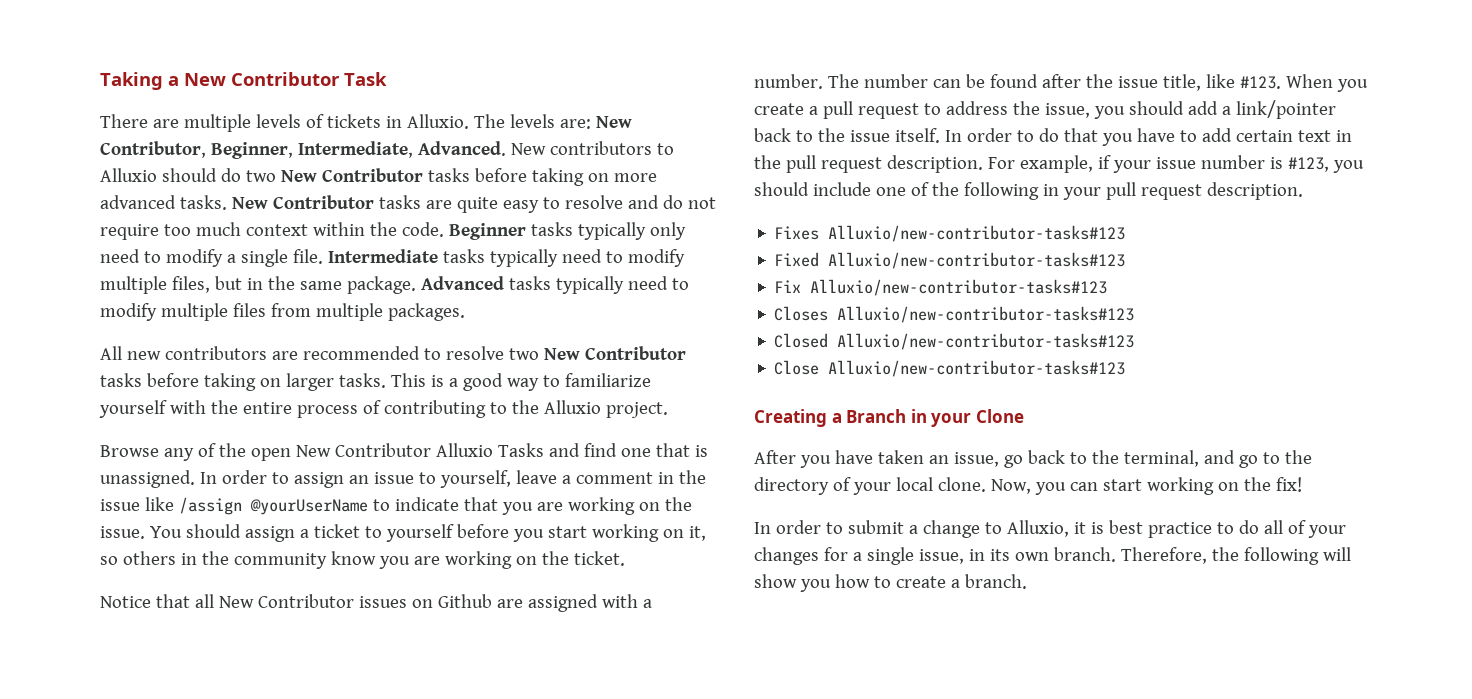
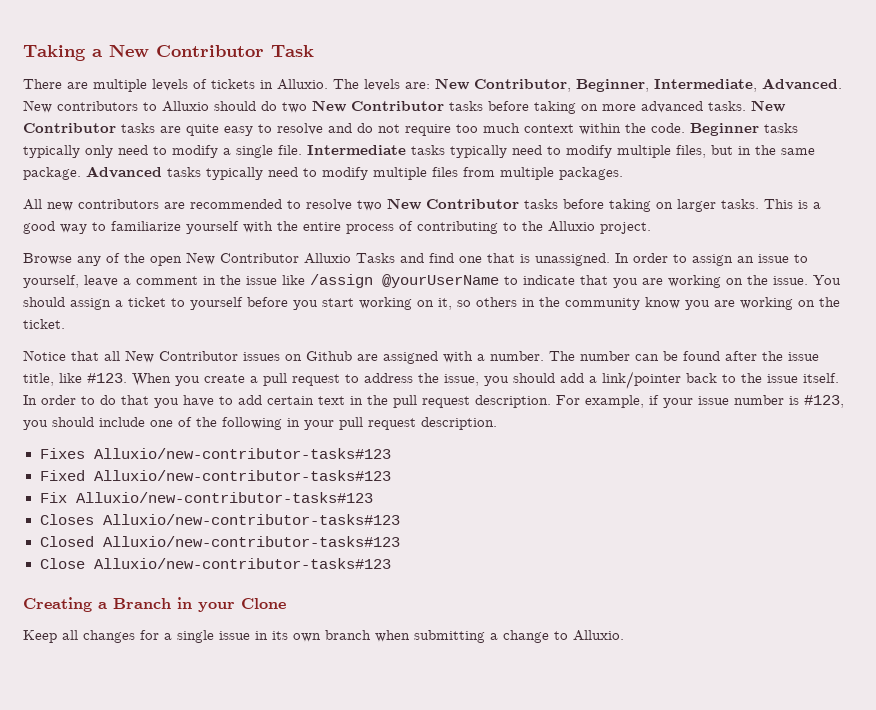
- After you have taken an issue, go back to the terminal, and go to the directory of your local clone. Now, you can start working on the fix!
- In order to submit a change to Alluxio, it is best practice to do all of your changes for a single issue, in its own branch. Therefore, the following will show you how to create a branch.
+ Keep all changes for a single issue in its own branch when submitting a change to Alluxio.

